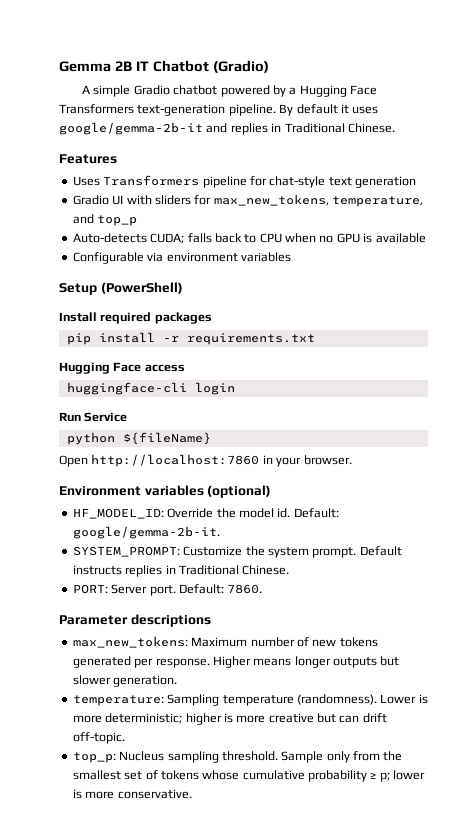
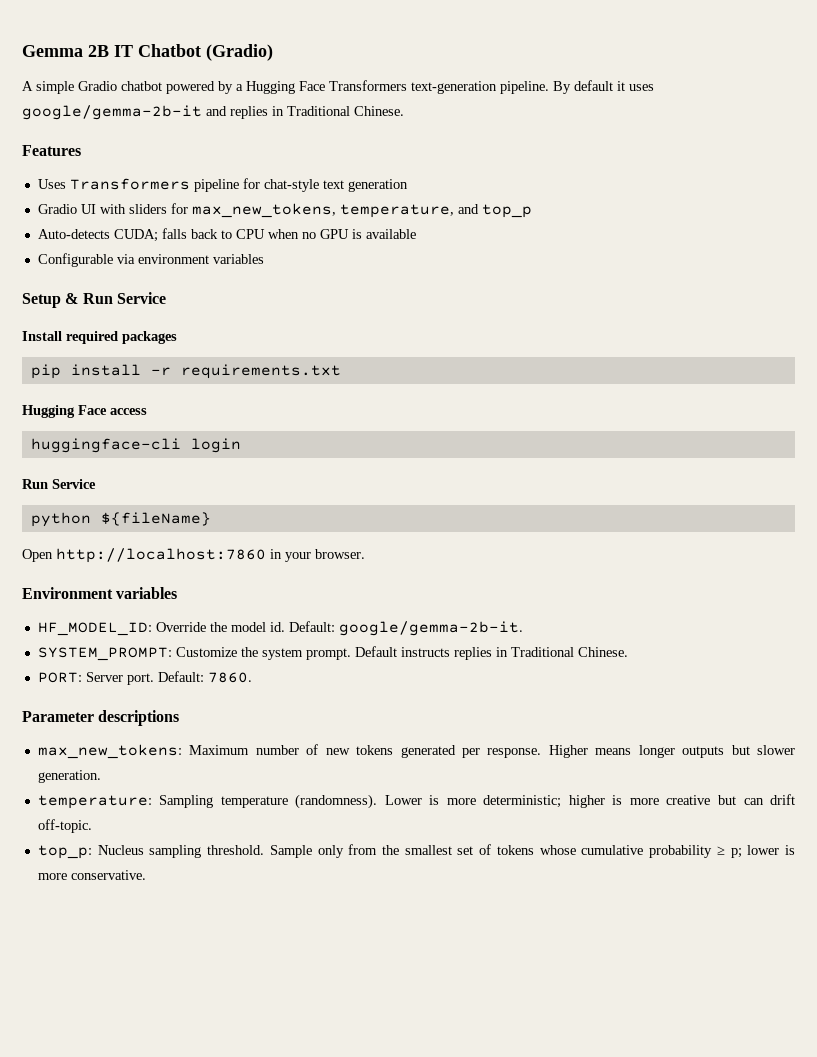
- Setup (PowerShell)
+ Setup & Run Service
- Environment variables (optional)
+ Environment variables

